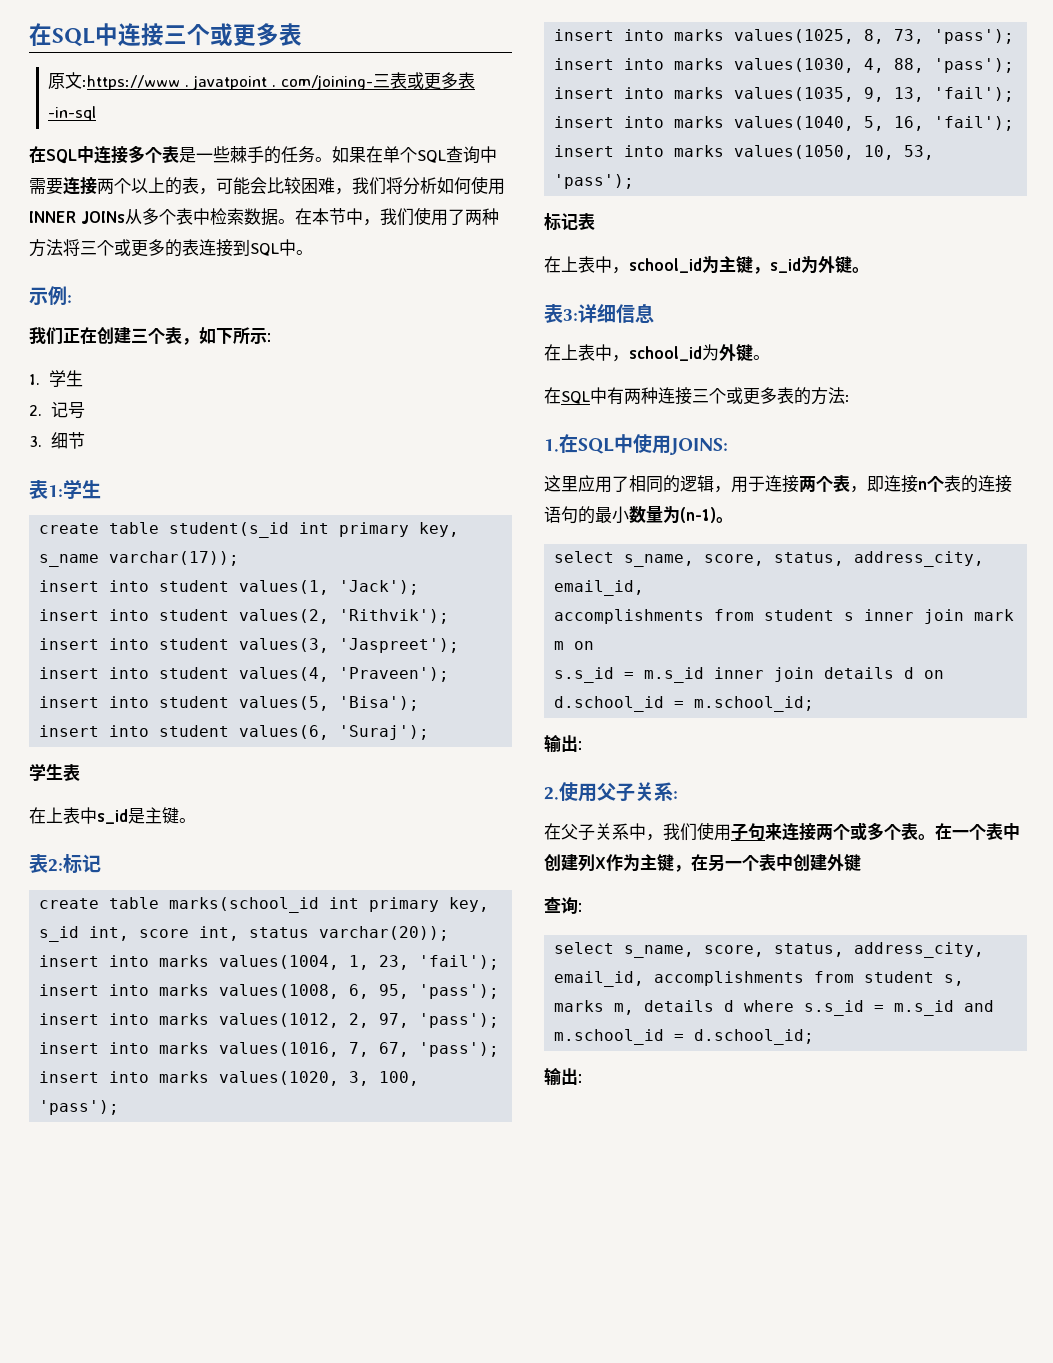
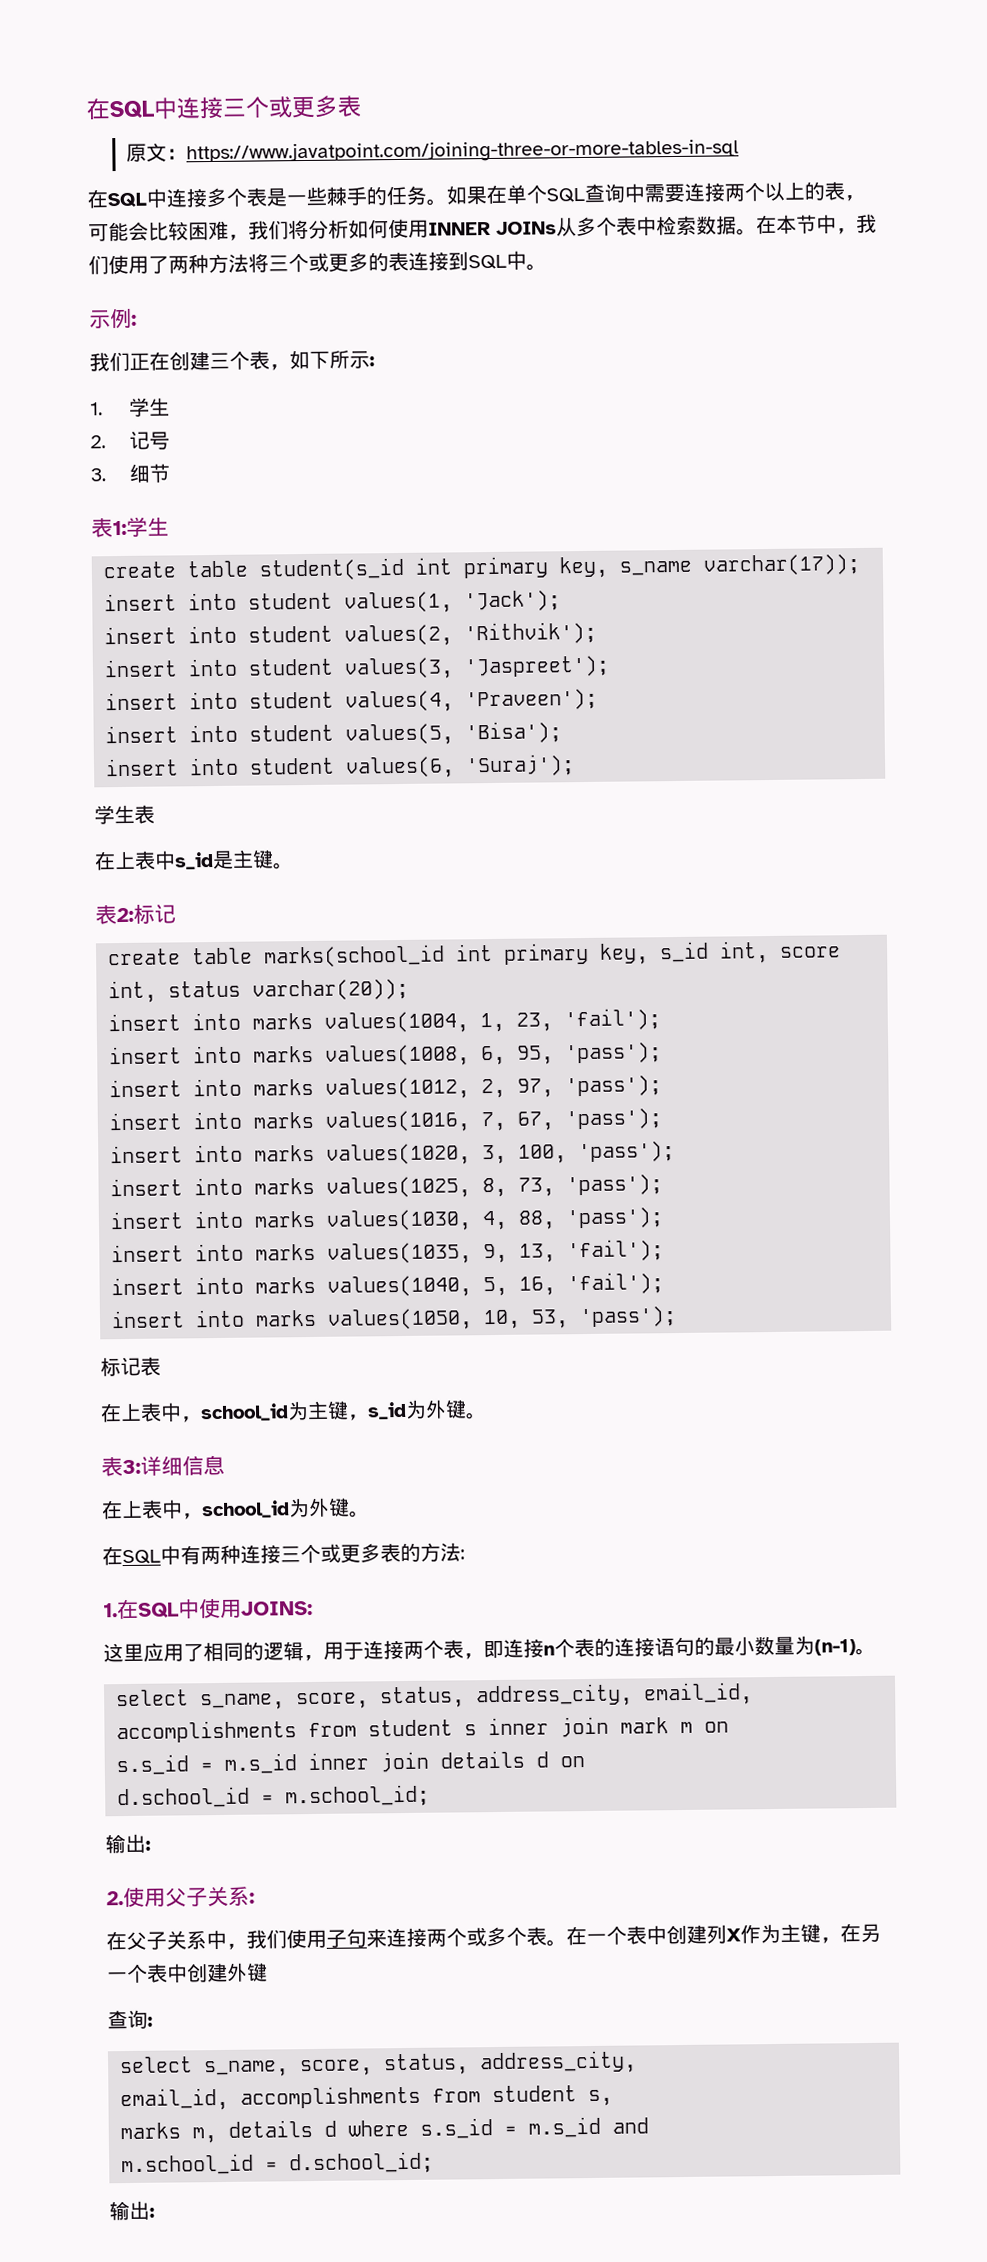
- 原文:https://www . javatpoint . com/joining-三表或更多表-in-sql
+ 原文：https://www.javatpoint.com/joining-three-or-more-tables-in-sql

